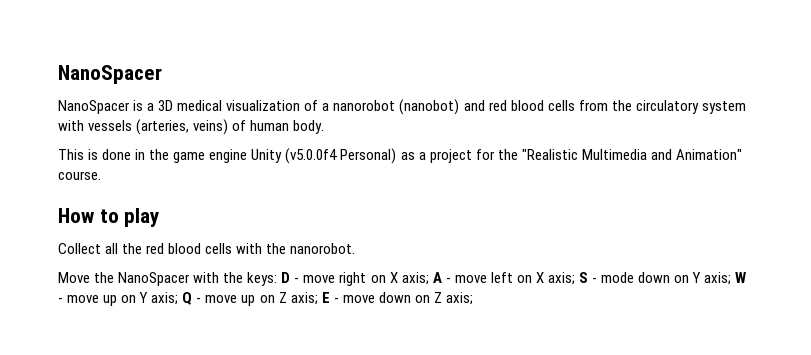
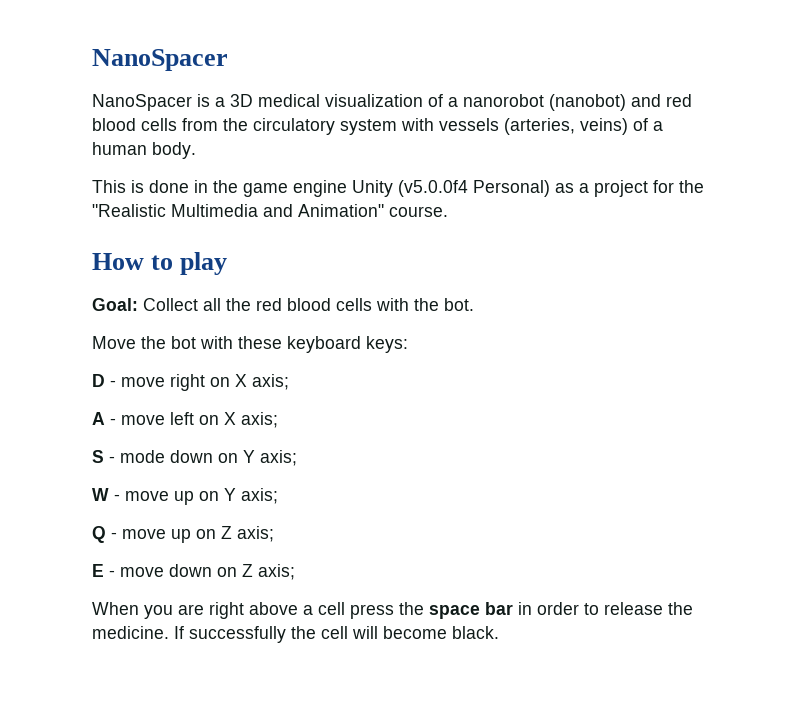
- NanoSpacer is a 3D medical visualization of a nanorobot (nanobot) and red blood cells from the circulatory system with vessels (arteries, veins) of human body.
+ NanoSpacer is a 3D medical visualization of a nanorobot (nanobot) and red blood cells from the circulatory system with vessels (arteries, veins) of a human body.
- Collect all the red blood cells with the nanorobot.
+ Goal: Collect all the red blood cells with the bot.
- Move the NanoSpacer with the keys: D - move right on X axis; A - move left on X axis; S - mode down on Y axis; W - move up on Y axis; Q - move up on Z axis; E - move down on Z axis;
+ Move the bot with these keyboard keys:
+ D - move right on X axis;
+ A - move left on X axis;
+ S - mode down on Y axis;
+ W - move up on Y axis;
+ Q - move up on Z axis;
+ E - move down on Z axis;
+ When you are right above a cell press the space bar in order to release the medicine. If successfully the cell will become black.

